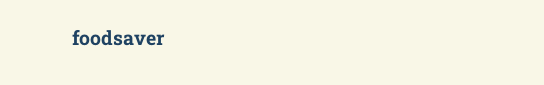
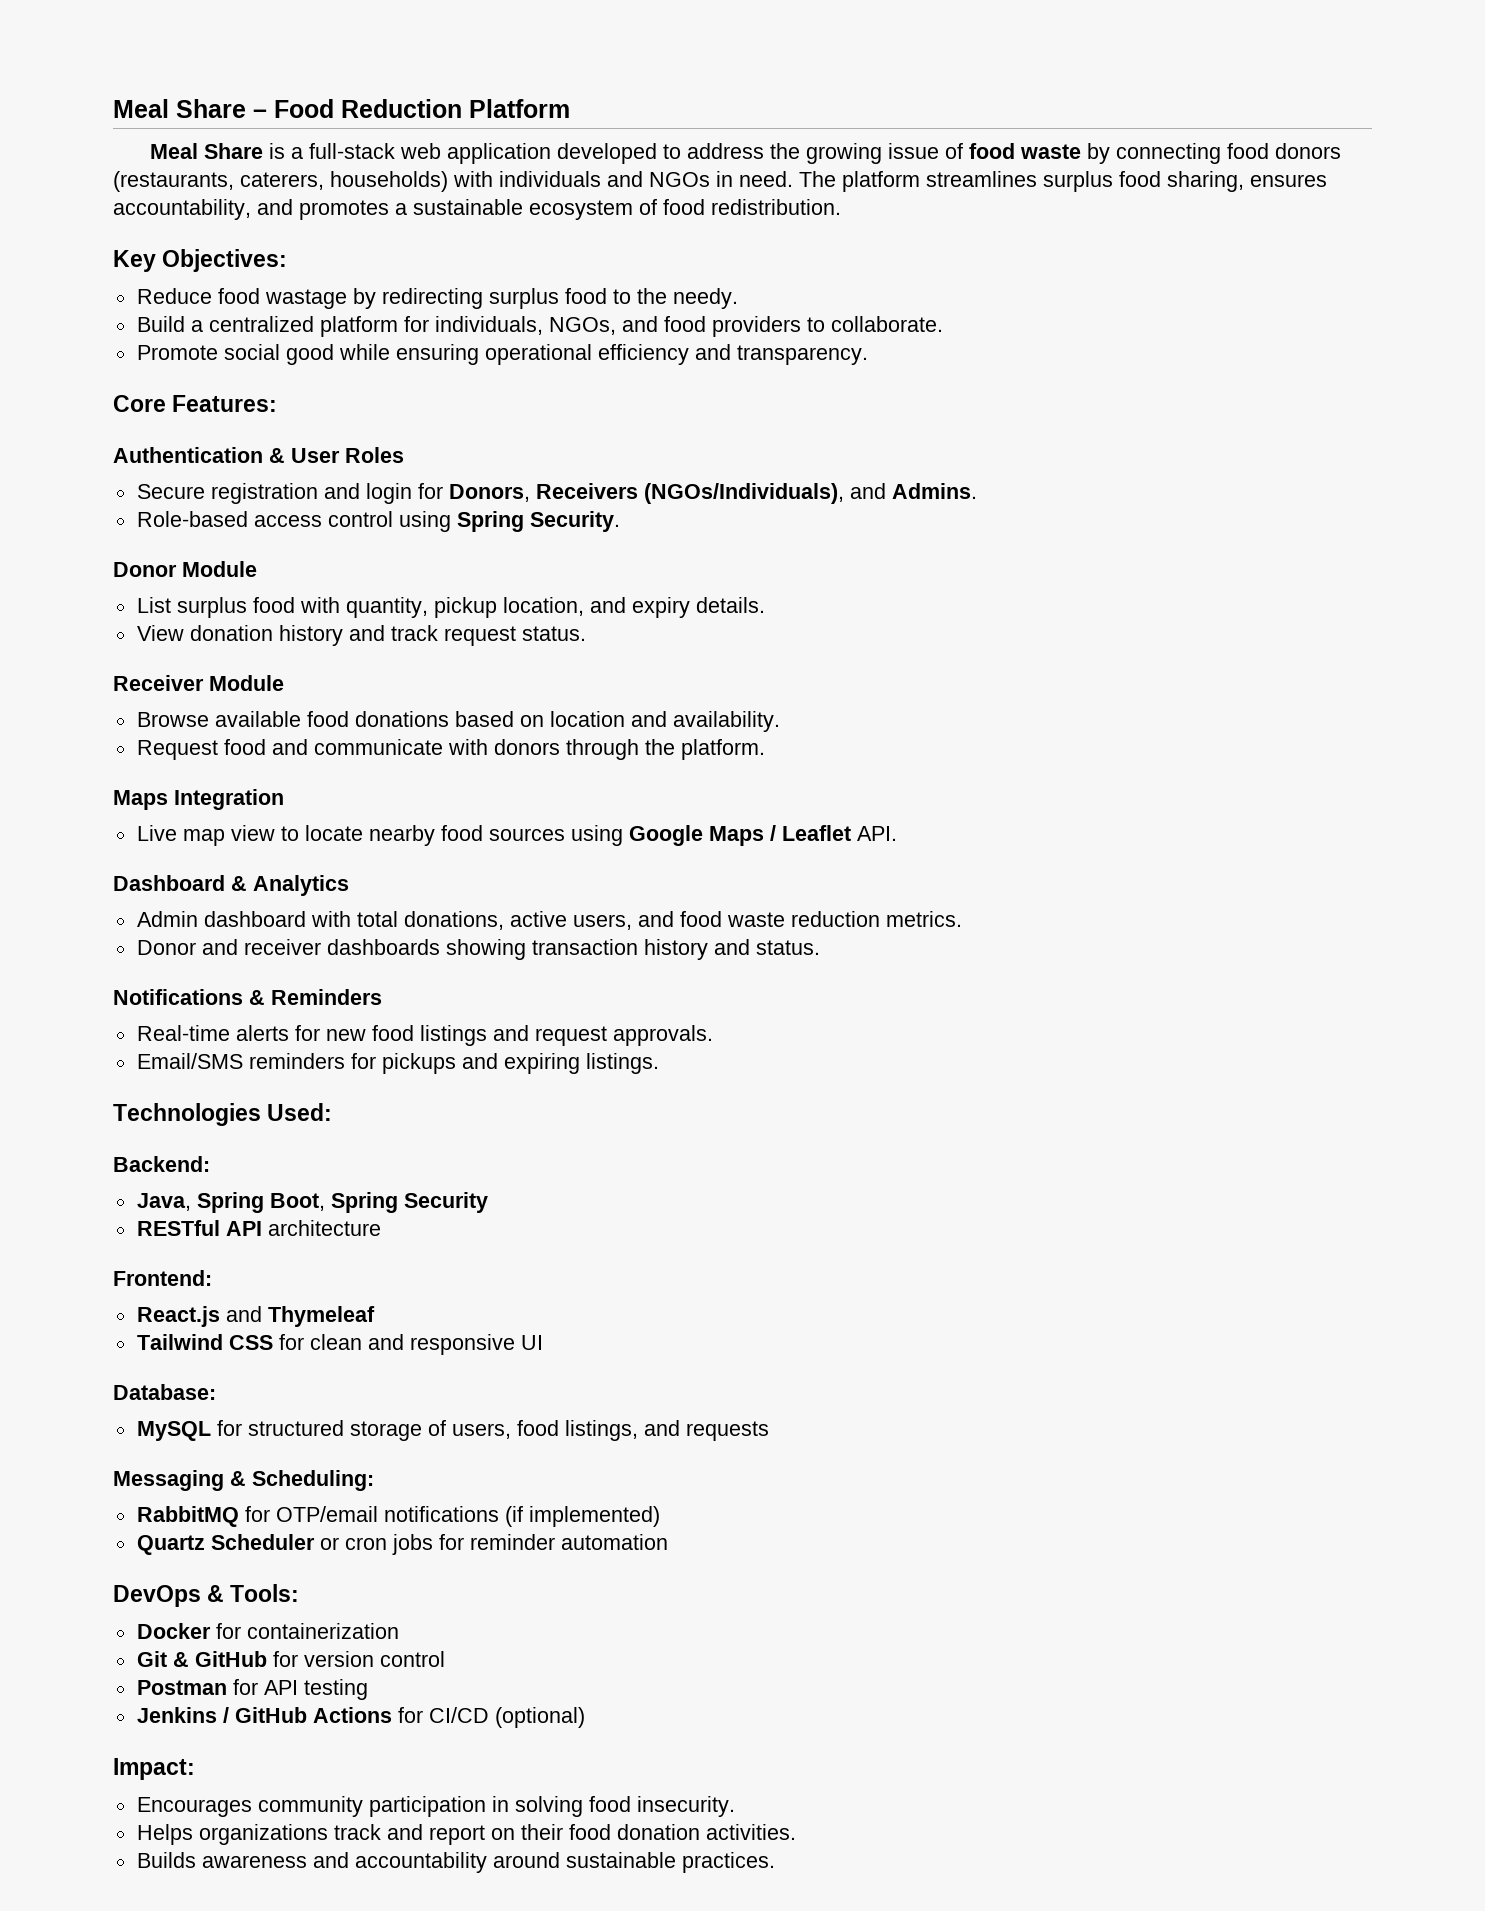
- foodsaver
+ Meal Share – Food Reduction Platform
+ Meal Share is a full-stack web application developed to address the growing issue of food waste by connecting food donors (restaurants, caterers, households) with individuals and NGOs in need. The platform streamlines surplus food sharing, ensures accountability, and promotes a sustainable ecosystem of food redistribution.
+ Key Objectives:
+ Reduce food wastage by redirecting surplus food to the needy.
+ Build a centralized platform for individuals, NGOs, and food providers to collaborate.
+ Promote social good while ensuring operational efficiency and transparency.
+ Core Features:
+ Authentication & User Roles
+ Secure registration and login for Donors, Receivers (NGOs/Individuals), and Admins.
+ Role-based access control using Spring Security.
+ Donor Module
+ List surplus food with quantity, pickup location, and expiry details.
+ View donation history and track request status.
+ Receiver Module
+ Browse available food donations based on location and availability.
+ Request food and communicate with donors through the platform.
+ Maps Integration
+ Live map view to locate nearby food sources using Google Maps / Leaflet API.
+ Dashboard & Analytics
+ Admin dashboard with total donations, active users, and food waste reduction metrics.
+ Donor and receiver dashboards showing transaction history and status.
+ Notifications & Reminders
+ Real-time alerts for new food listings and request approvals.
+ Email/SMS reminders for pickups and expiring listings.
+ Technologies Used:
+ Backend:
+ Java, Spring Boot, Spring Security
+ RESTful API architecture
+ Frontend:
+ React.js and Thymeleaf
+ Tailwind CSS for clean and responsive UI
+ Database:
+ MySQL for structured storage of users, food listings, and requests
+ Messaging & Scheduling:
+ RabbitMQ for OTP/email notifications (if implemented)
+ Quartz Scheduler or cron jobs for reminder automation
+ DevOps & Tools:
+ Docker for containerization
+ Git & GitHub for version control
+ Postman for API testing
+ Jenkins / GitHub Actions for CI/CD (optional)
+ Impact:
+ Encourages community participation in solving food insecurity.
+ Helps organizations track and report on their food donation activities.
+ Builds awareness and accountability around sustainable practices.

